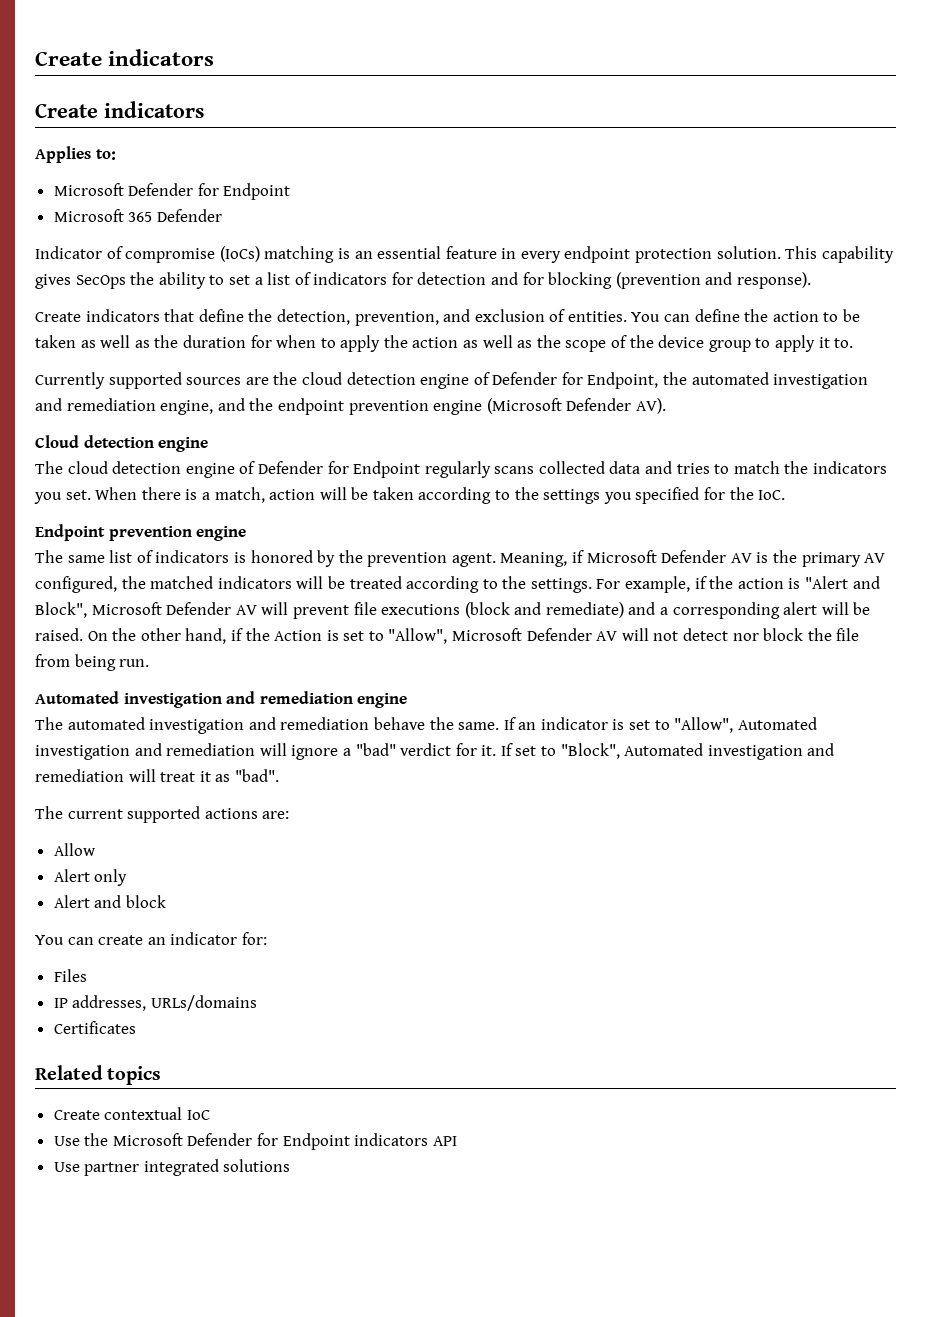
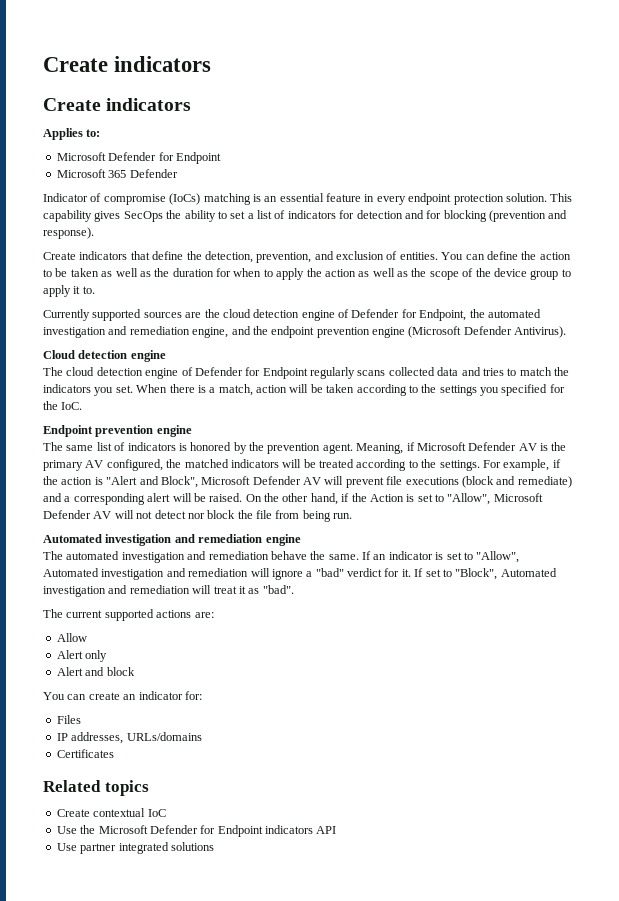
- Currently supported sources are the cloud detection engine of Defender for Endpoint, the automated investigation and remediation engine, and the endpoint prevention engine (Microsoft Defender AV).
+ Currently supported sources are the cloud detection engine of Defender for Endpoint, the automated investigation and remediation engine, and the endpoint prevention engine (Microsoft Defender Antivirus).

